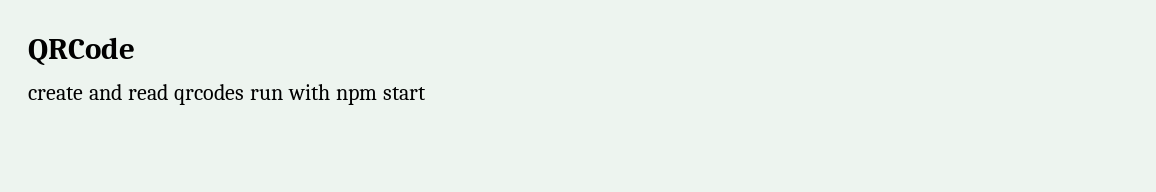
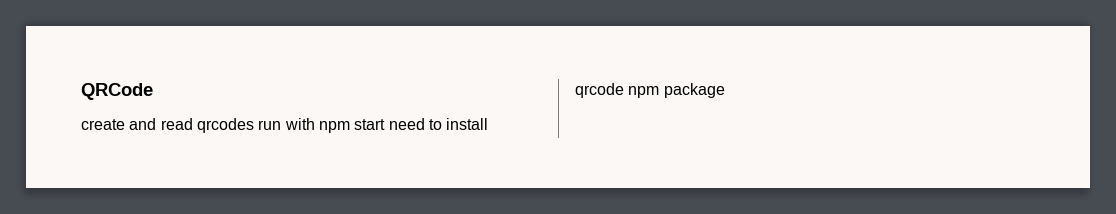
- create and read qrcodes run with npm start
+ create and read qrcodes run with npm start need to install qrcode npm package

